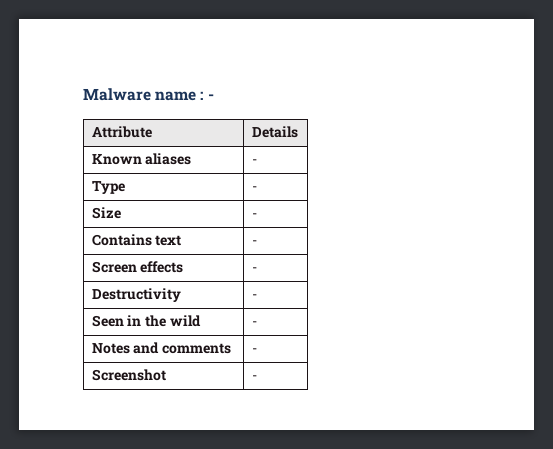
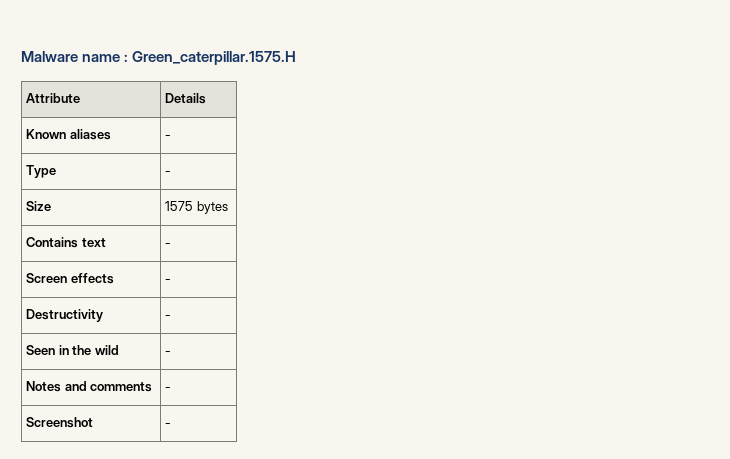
- Malware name : -
+ Malware name : Green_caterpillar.1575.H
- Size | -
+ Size | 1575 bytes

